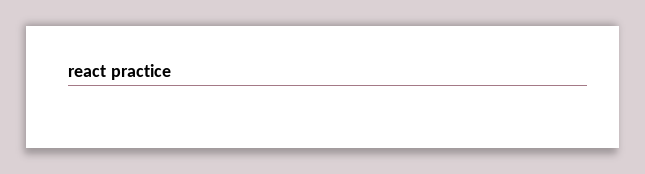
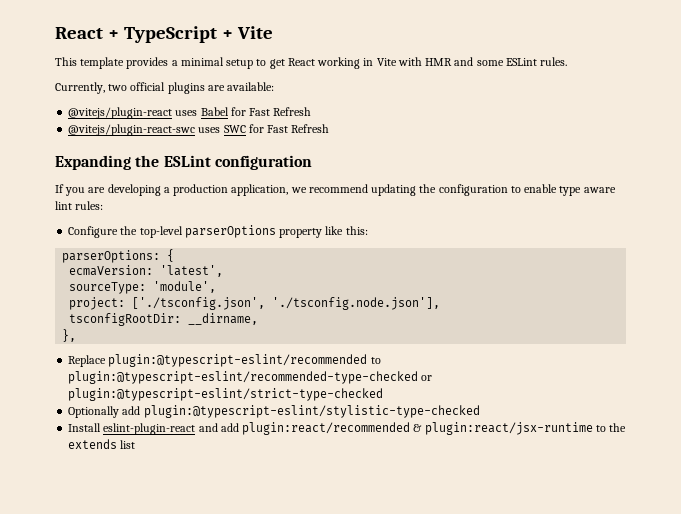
- react practice
+ React + TypeScript + Vite
+ This template provides a minimal setup to get React working in Vite with HMR and some ESLint rules.
+ Currently, two official plugins are available:
+ @vitejs/plugin-react uses Babel for Fast Refresh
+ @vitejs/plugin-react-swc uses SWC for Fast Refresh
+ Expanding the ESLint configuration
+ If you are developing a production application, we recommend updating the configuration to enable type aware lint rules:
+ Configure the top-level parserOptions property like this:
+ parserOptions: {
+ ecmaVersion: 'latest',
+ sourceType: 'module',
+ project: ['./tsconfig.json', './tsconfig.node.json'],
+ tsconfigRootDir: __dirname,
+ },
+ Replace plugin:@typescript-eslint/recommended to plugin:@typescript-eslint/recommended-type-checked or plugin:@typescript-eslint/strict-type-checked
+ Optionally add plugin:@typescript-eslint/stylistic-type-checked
+ Install eslint-plugin-react and add plugin:react/recommended & plugin:react/jsx-runtime to the extends list

